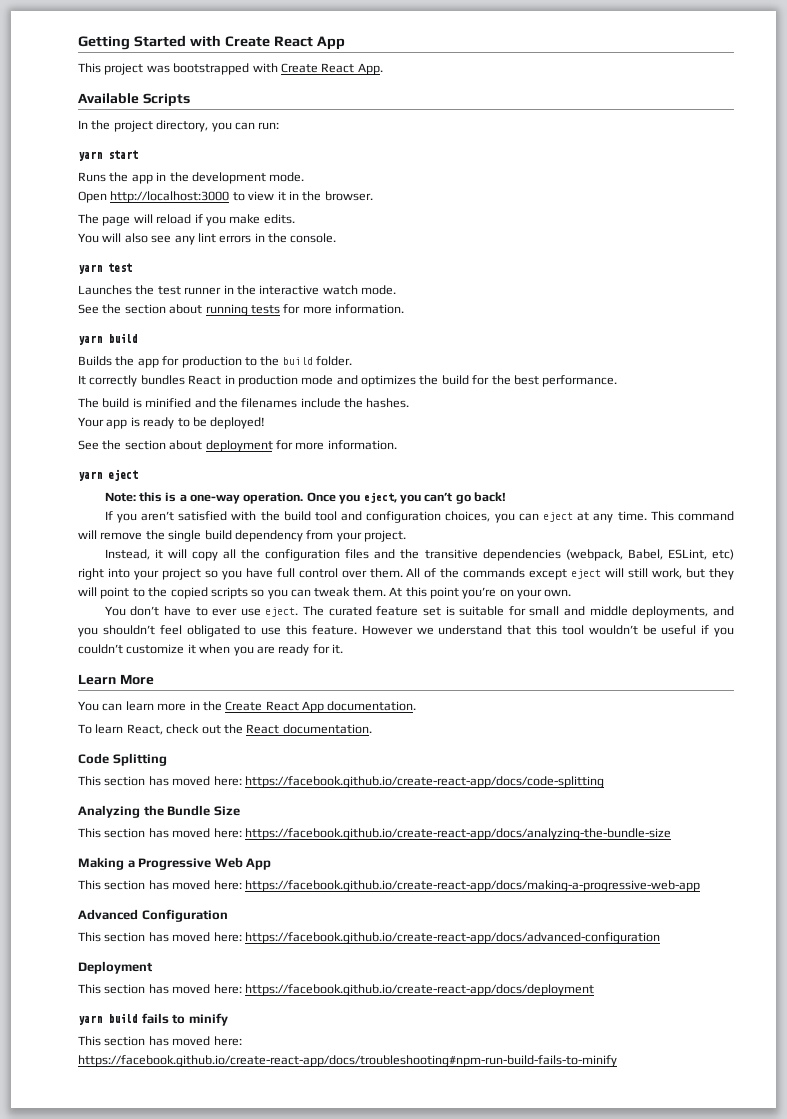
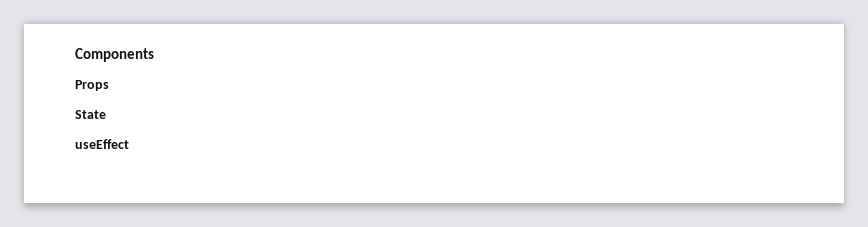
- Getting Started with Create React App
- This project was bootstrapped with Create React App.
- Available Scripts
- In the project directory, you can run:
- yarn start
- Runs the app in the development mode.
- Open http://localhost:3000 to view it in the browser.
- The page will reload if you make edits.
- You will also see any lint errors in the console.
- yarn test
- Launches the test runner in the interactive watch mode.
- See the section about running tests for more information.
- yarn build
- Builds the app for production to the build folder.
- It correctly bundles React in production mode and optimizes the build for the best performance.
- The build is minified and the filenames include the hashes.
- Your app is ready to be deployed!
- See the section about deployment for more information.
- yarn eject
- Note: this is a one-way operation. Once you eject, you can’t go back!
- If you aren’t satisfied with the build tool and configuration choices, you can eject at any time. This command will remove the single build dependency from your project.
- Instead, it will copy all the configuration files and the transitive dependencies (webpack, Babel, ESLint, etc) right into your project so you have full control over them. All of the commands except eject will still work, but they will point to the copied scripts so you can tweak them. At this point you’re on your own.
- You don’t have to ever use eject. The curated feature set is suitable for small and middle deployments, and you shouldn’t feel obligated to use this feature. However we understand that this tool wouldn’t be useful if you couldn’t customize it when you are ready for it.
- Learn More
- You can learn more in the Create React App documentation.
- To learn React, check out the React documentation.
- Code Splitting
- This section has moved here: https://facebook.github.io/create-react-app/docs/code-splitting
- Analyzing the Bundle Size
- This section has moved here: https://facebook.github.io/create-react-app/docs/analyzing-the-bundle-size
- Making a Progressive Web App
- This section has moved here: https://facebook.github.io/create-react-app/docs/making-a-progressive-web-app
- Advanced Configuration
- This section has moved here: https://facebook.github.io/create-react-app/docs/advanced-configuration
- Deployment
- This section has moved here: https://facebook.github.io/create-react-app/docs/deployment
- yarn build fails to minify
- This section has moved here: https://facebook.github.io/create-react-app/docs/troubleshooting#npm-run-build-fails-to-minify
+ Components
+ Props
+ State
+ useEffect

